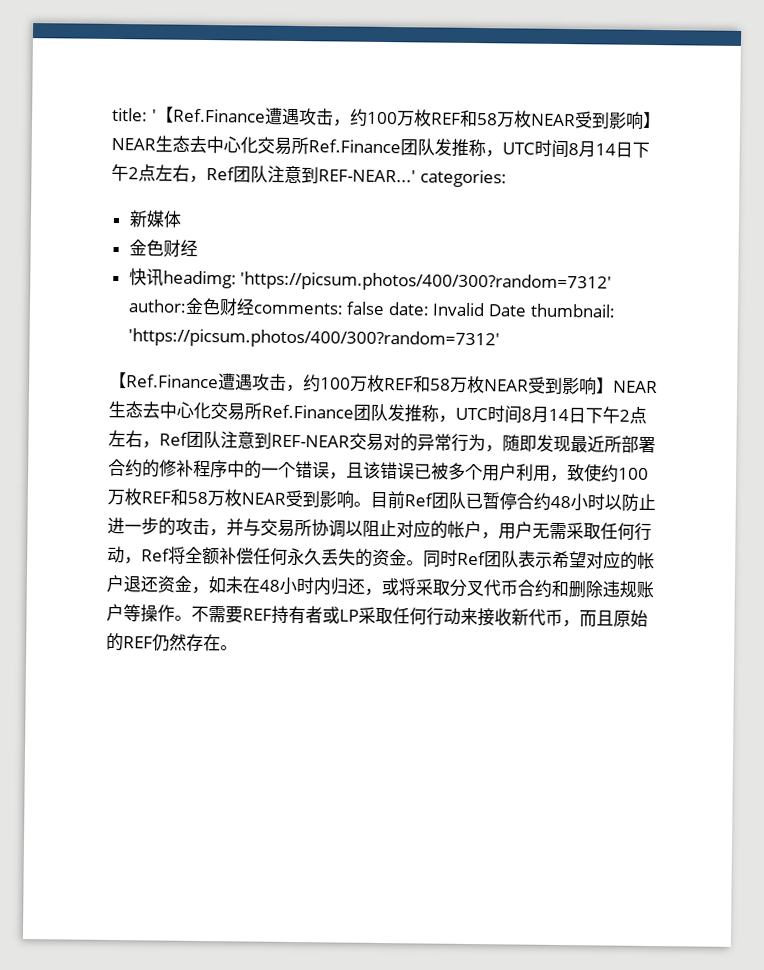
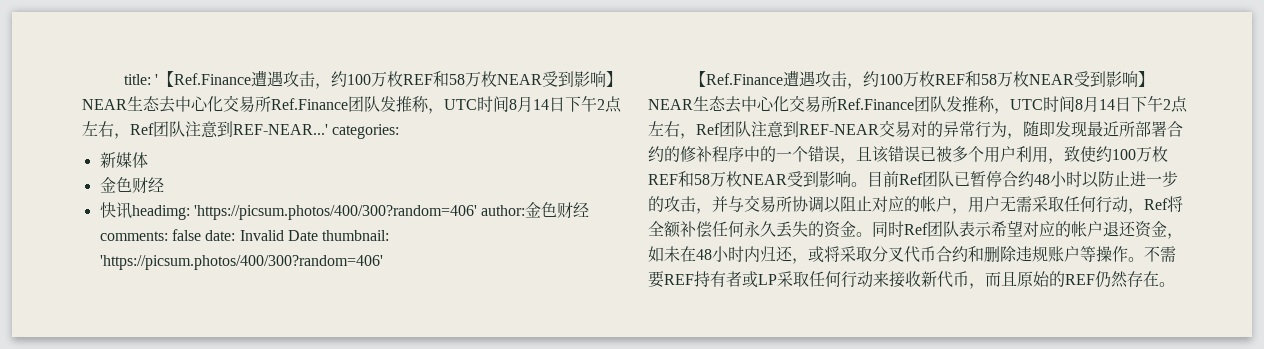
- 快讯headimg: 'https://picsum.photos/400/300?random=7312' author:金色财经comments: false date: Invalid Date thumbnail: 'https://picsum.photos/400/300?random=7312'
+ 快讯headimg: 'https://picsum.photos/400/300?random=406' author:金色财经comments: false date: Invalid Date thumbnail: 'https://picsum.photos/400/300?random=406'

